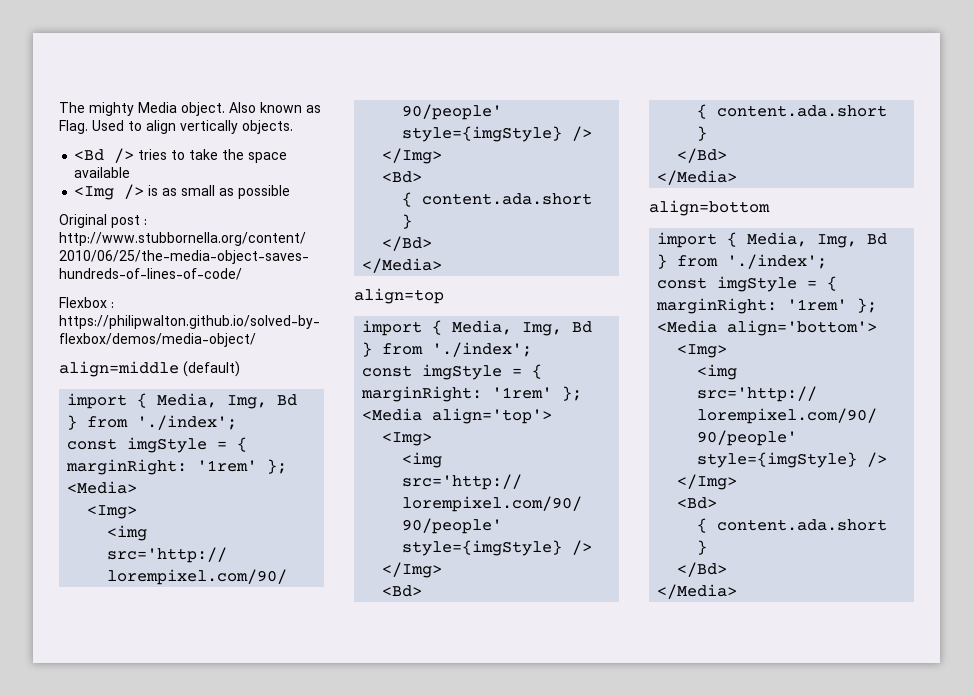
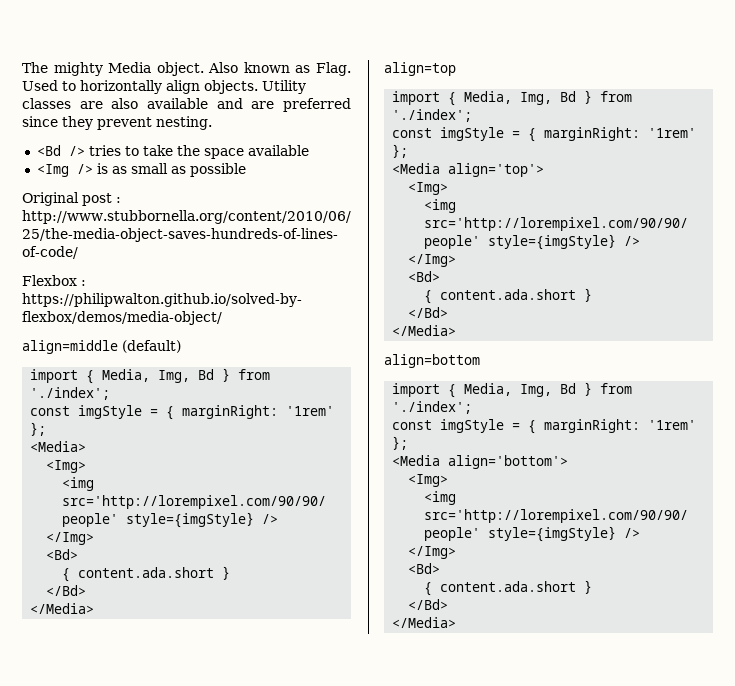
- Used to align vertically objects.
+ Used to horizontally align objects. Utility classes are also available and are preferred since they prevent nesting.

